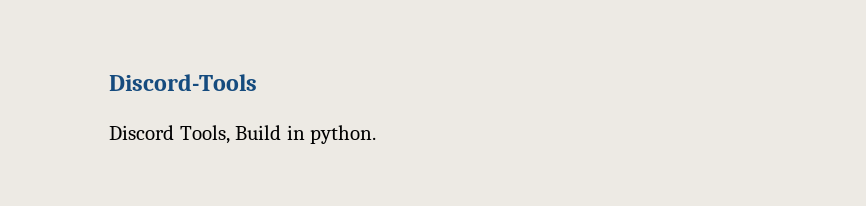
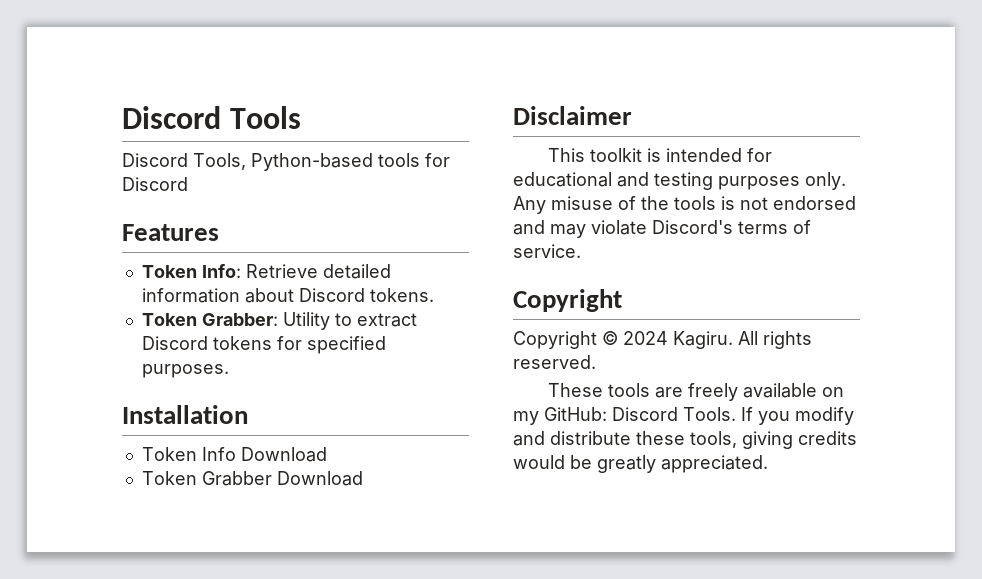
- Discord-Tools
+ Discord Tools
- Discord Tools, Build in python.
+ Discord Tools, Python-based tools for Discord
+ Features
+ Token Info: Retrieve detailed information about Discord tokens.
+ Token Grabber: Utility to extract Discord tokens for specified purposes.
+ Installation
+ Token Info Download
+ Token Grabber Download
+ Disclaimer
+ This toolkit is intended for educational and testing purposes only. Any misuse of the tools is not endorsed and may violate Discord's terms of service.
+ Copyright
+ Copyright © 2024 Kagiru. All rights reserved.
+ These tools are freely available on my GitHub: Discord Tools. If you modify and distribute these tools, giving credits would be greatly appreciated.

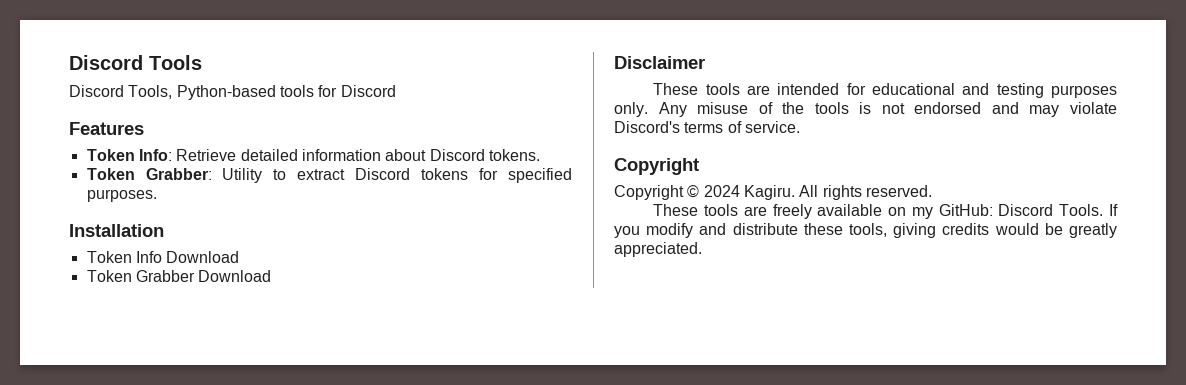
- This toolkit is intended for educational and testing purposes only.
+ These tools are intended for educational and testing purposes only.

